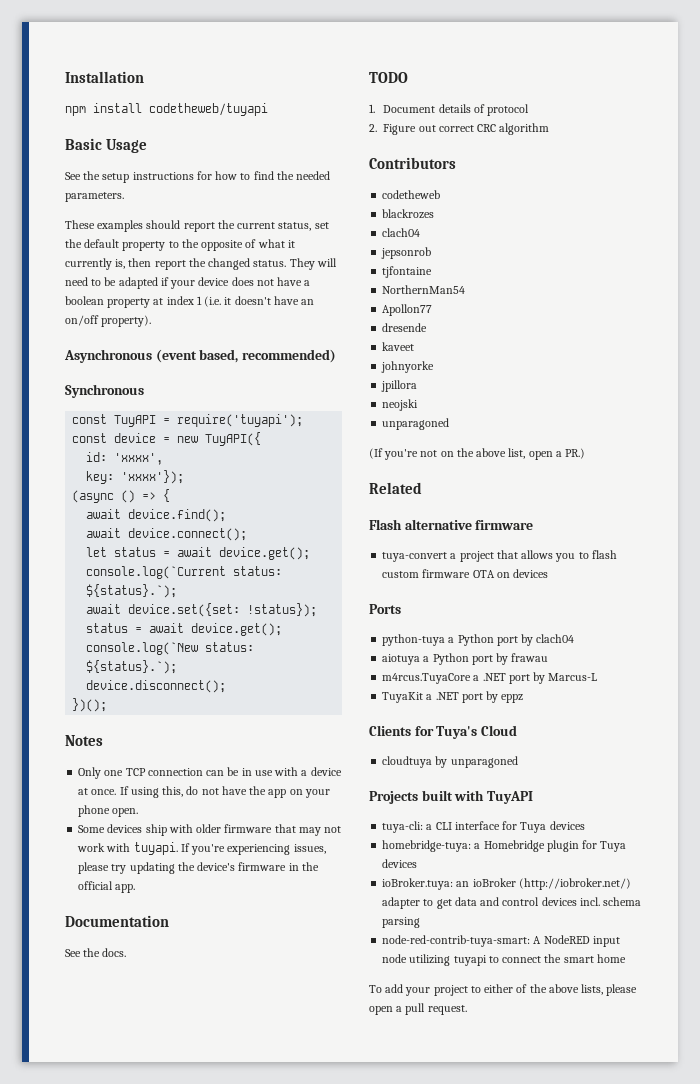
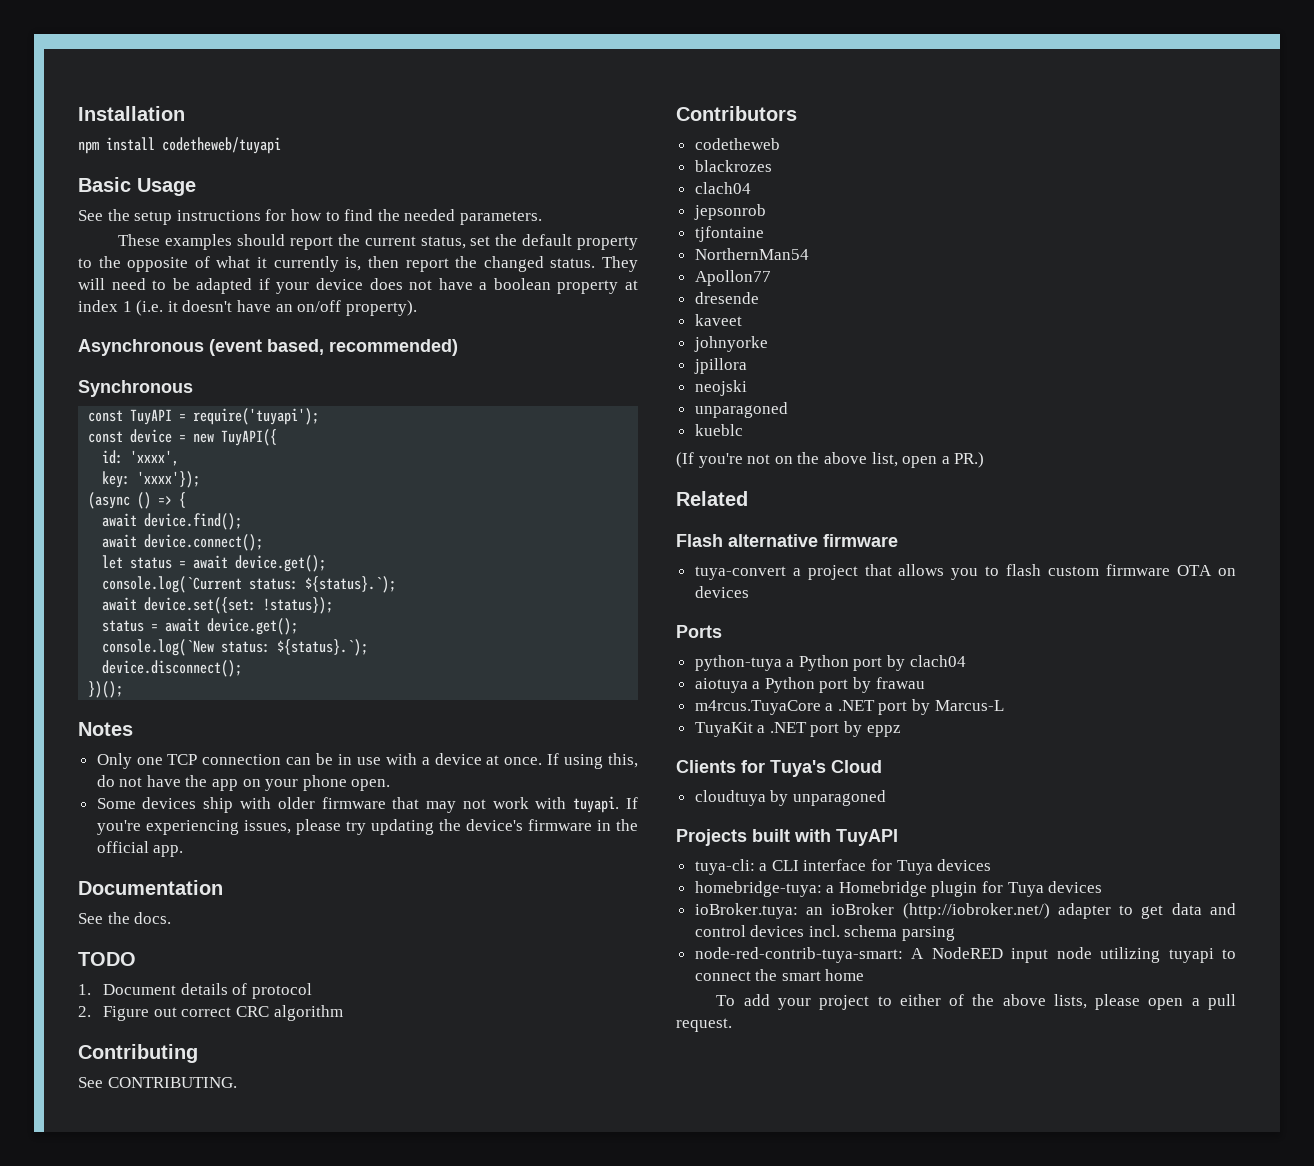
+ Contributing
+ See CONTRIBUTING.
+ kueblc

